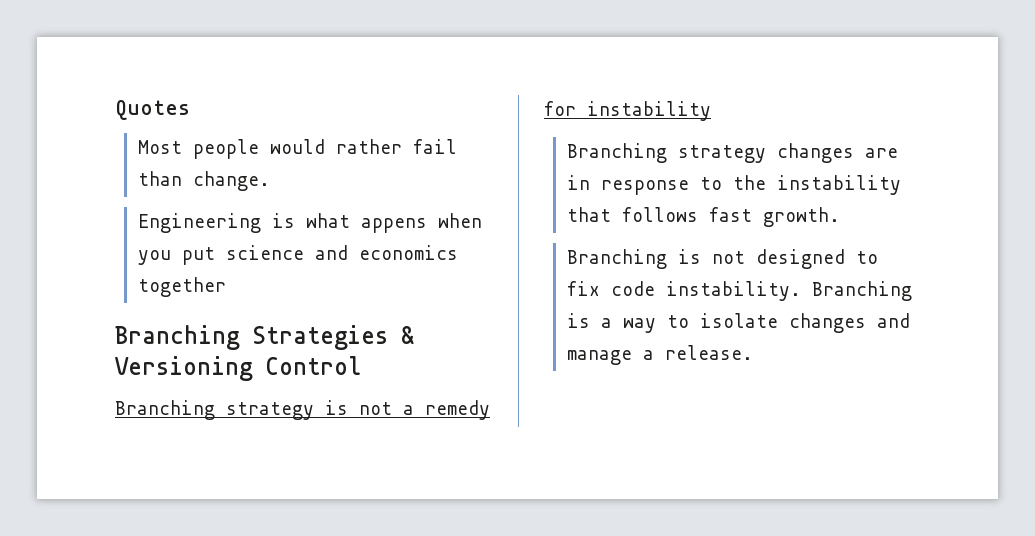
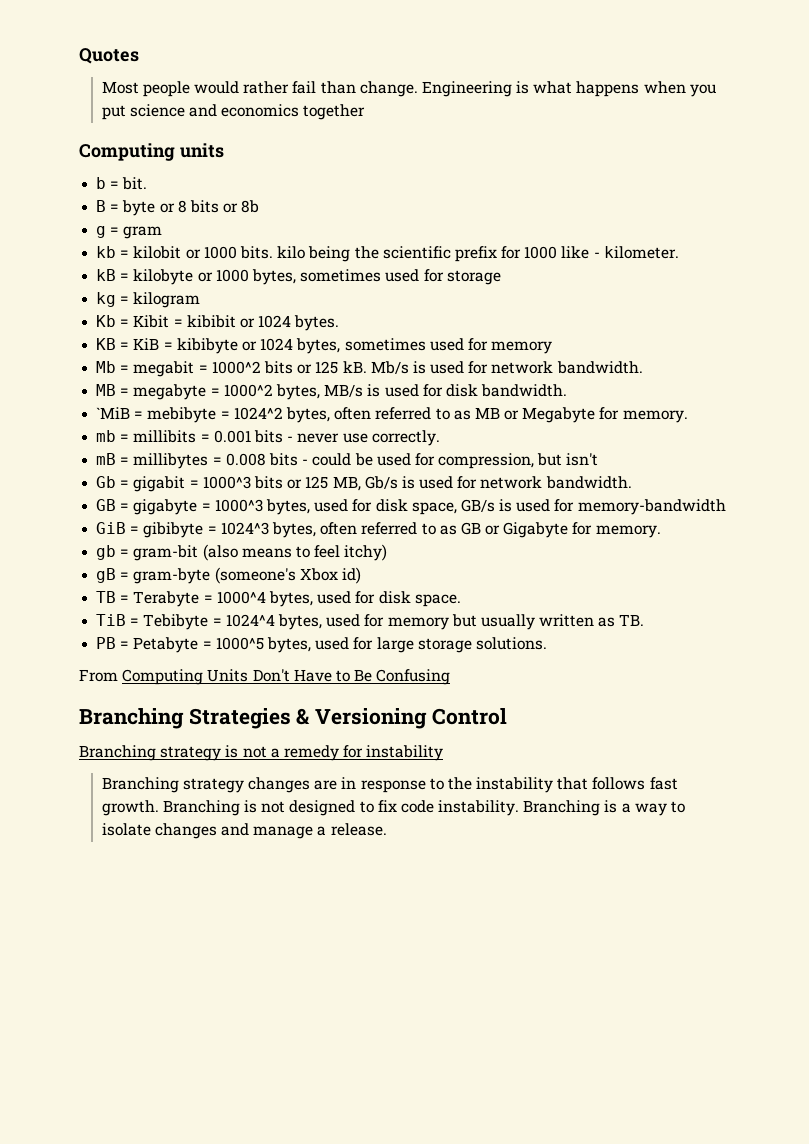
- Most people would rather fail than change.
- Engineering is what appens when you put science and economics together
+ Most people would rather fail than change. Engineering is what happens when you put science and economics together
+ Computing units
+ b = bit.
+ B = byte or 8 bits or 8b
+ g = gram
+ kb = kilobit or 1000 bits. kilo being the scientific prefix for 1000 like - kilometer.
+ kB = kilobyte or 1000 bytes, sometimes used for storage
+ kg = kilogram
+ Kb = Kibit = kibibit or 1024 bytes.
+ KB = KiB = kibibyte or 1024 bytes, sometimes used for memory
+ Mb = megabit = 1000^2 bits or 125 kB. Mb/s is used for network bandwidth.
+ MB = megabyte = 1000^2 bytes, MB/s is used for disk bandwidth.
+ `MiB = mebibyte = 1024^2 bytes, often referred to as MB or Megabyte for memory.
+ mb = millibits = 0.001 bits - never use correctly.
+ mB = millibytes = 0.008 bits - could be used for compression, but isn't
+ Gb = gigabit = 1000^3 bits or 125 MB, Gb/s is used for network bandwidth.
+ GB = gigabyte = 1000^3 bytes, used for disk space, GB/s is used for memory-bandwidth
+ GiB = gibibyte = 1024^3 bytes, often referred to as GB or Gigabyte for memory.
+ gb = gram-bit (also means to feel itchy)
+ gB = gram-byte (someone's Xbox id)
+ TB = Terabyte = 1000^4 bytes, used for disk space.
+ TiB = Tebibyte = 1024^4 bytes, used for memory but usually written as TB.
+ PB = Petabyte = 1000^5 bytes, used for large storage solutions.
+ From Computing Units Don't Have to Be Confusing
- Branching strategy changes are in response to the instability that follows fast growth.
- Branching is not designed to fix code instability.
+ Branching strategy changes are in response to the instability that follows fast growth. Branching is not designed to fix code instability.

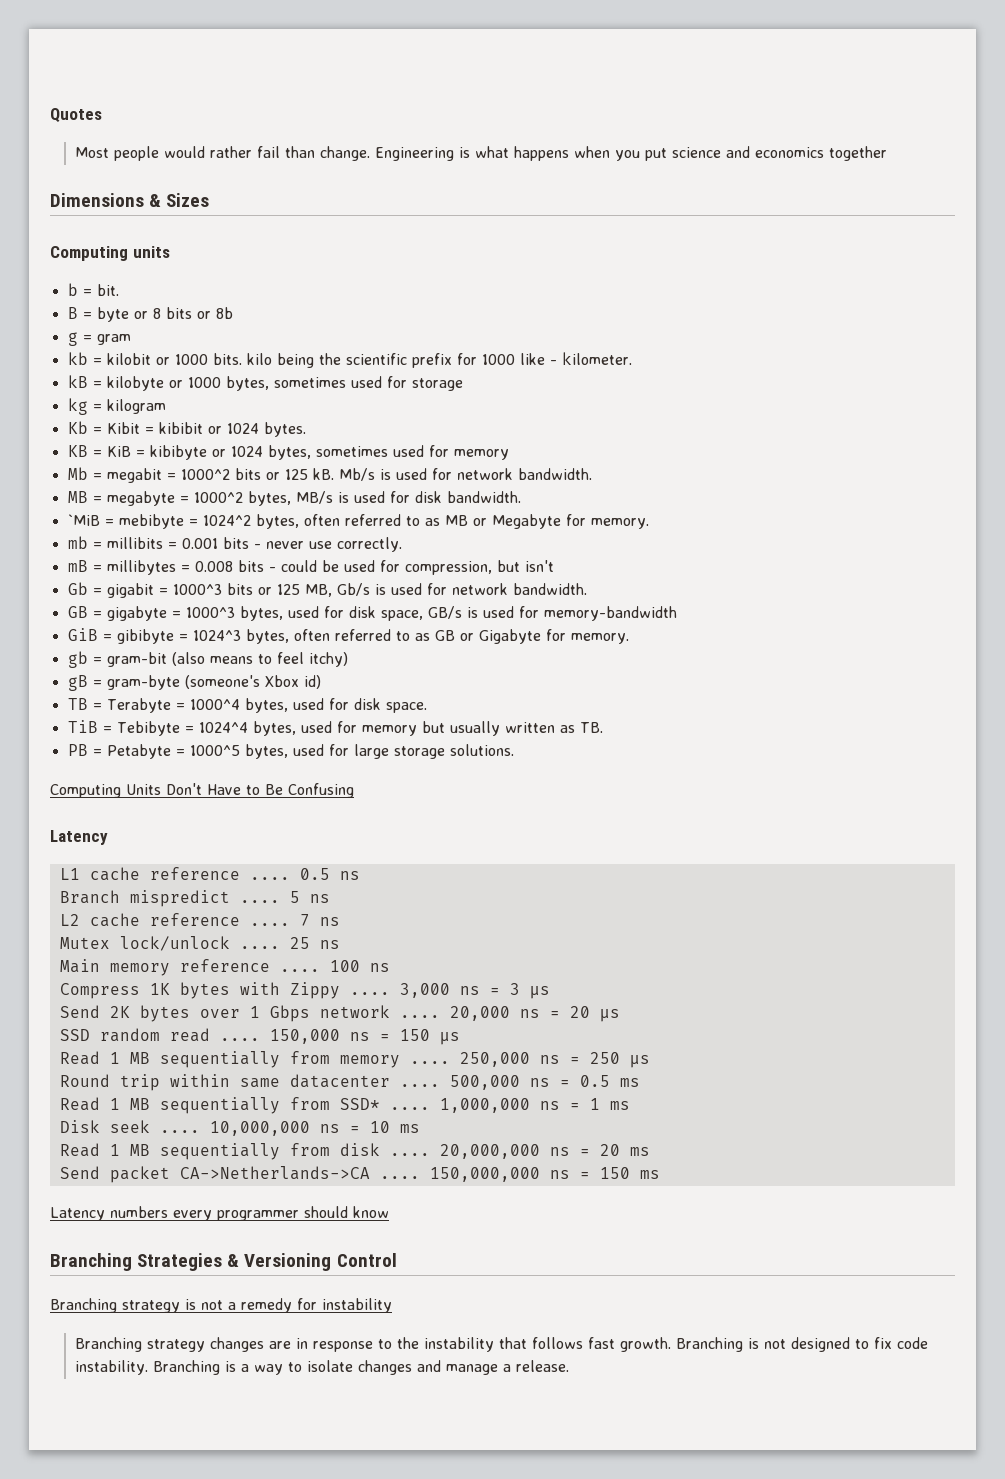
+ Dimensions & Sizes
- From Computing Units Don't Have to Be Confusing
+ Computing Units Don't Have to Be Confusing
+ Latency
+ L1 cache reference .... 0.5 ns
+ Branch mispredict .... 5 ns
+ L2 cache reference .... 7 ns
+ Mutex lock/unlock .... 25 ns
+ Main memory reference .... 100 ns
+ Compress 1K bytes with Zippy .... 3,000 ns = 3 µs
+ Send 2K bytes over 1 Gbps network .... 20,000 ns = 20 µs
+ SSD random read .... 150,000 ns = 150 µs
+ Read 1 MB sequentially from memory .... 250,000 ns = 250 µs
+ Round trip within same datacenter .... 500,000 ns = 0.5 ms
+ Read 1 MB sequentially from SSD* .... 1,000,000 ns = 1 ms
+ Disk seek .... 10,000,000 ns = 10 ms
+ Read 1 MB sequentially from disk .... 20,000,000 ns = 20 ms
+ Send packet CA->Netherlands->CA .... 150,000,000 ns = 150 ms
+ Latency numbers every programmer should know

